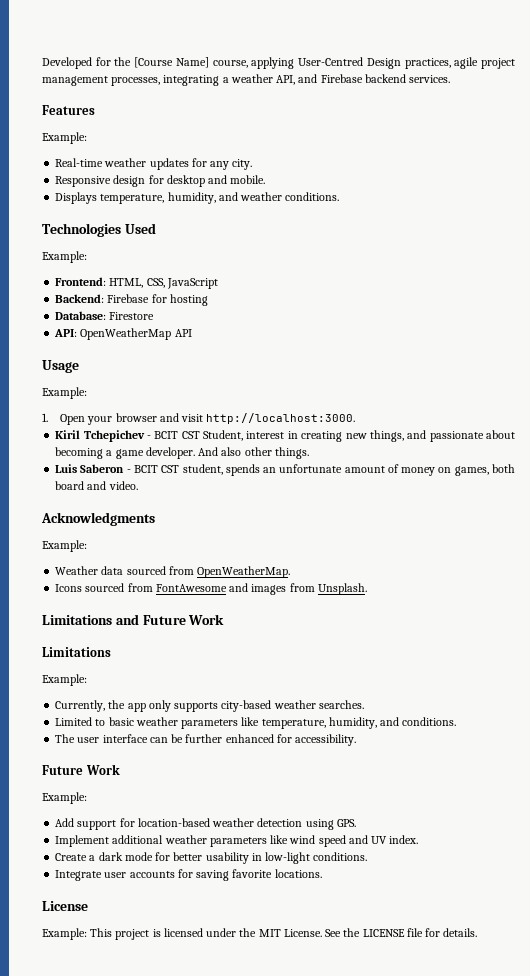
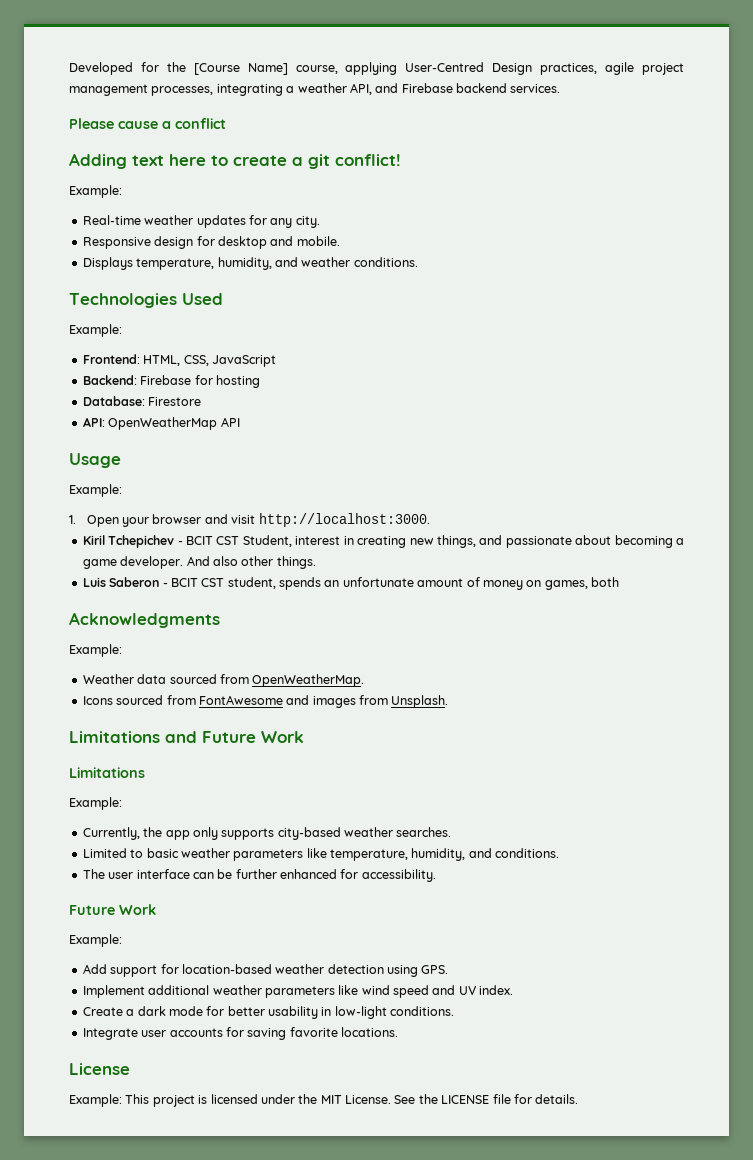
- Features
+ Please cause a conflict
+ Adding text here to create a git conflict!
- Luis Saberon - BCIT CST student, spends an unfortunate amount of money on games, both board and video.
+ Luis Saberon - BCIT CST student, spends an unfortunate amount of money on games, both

